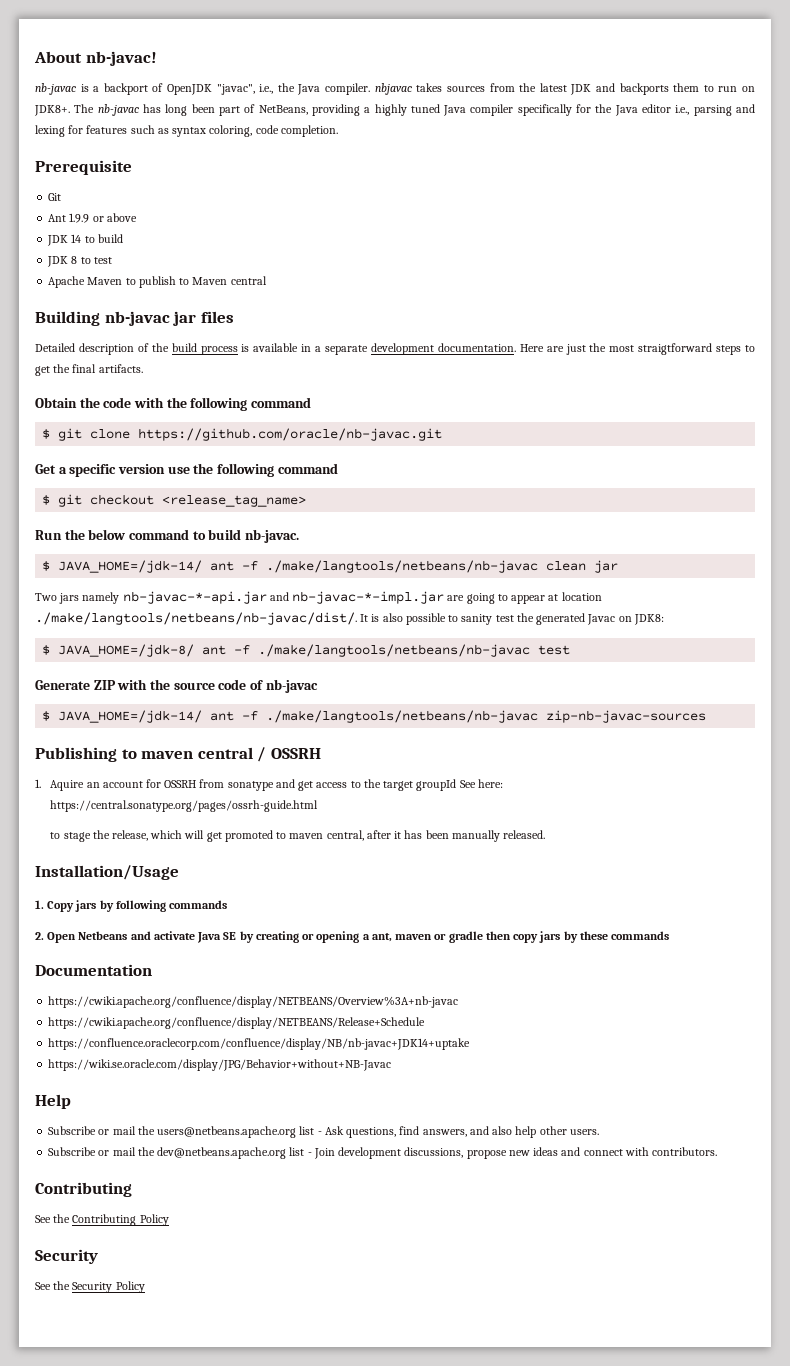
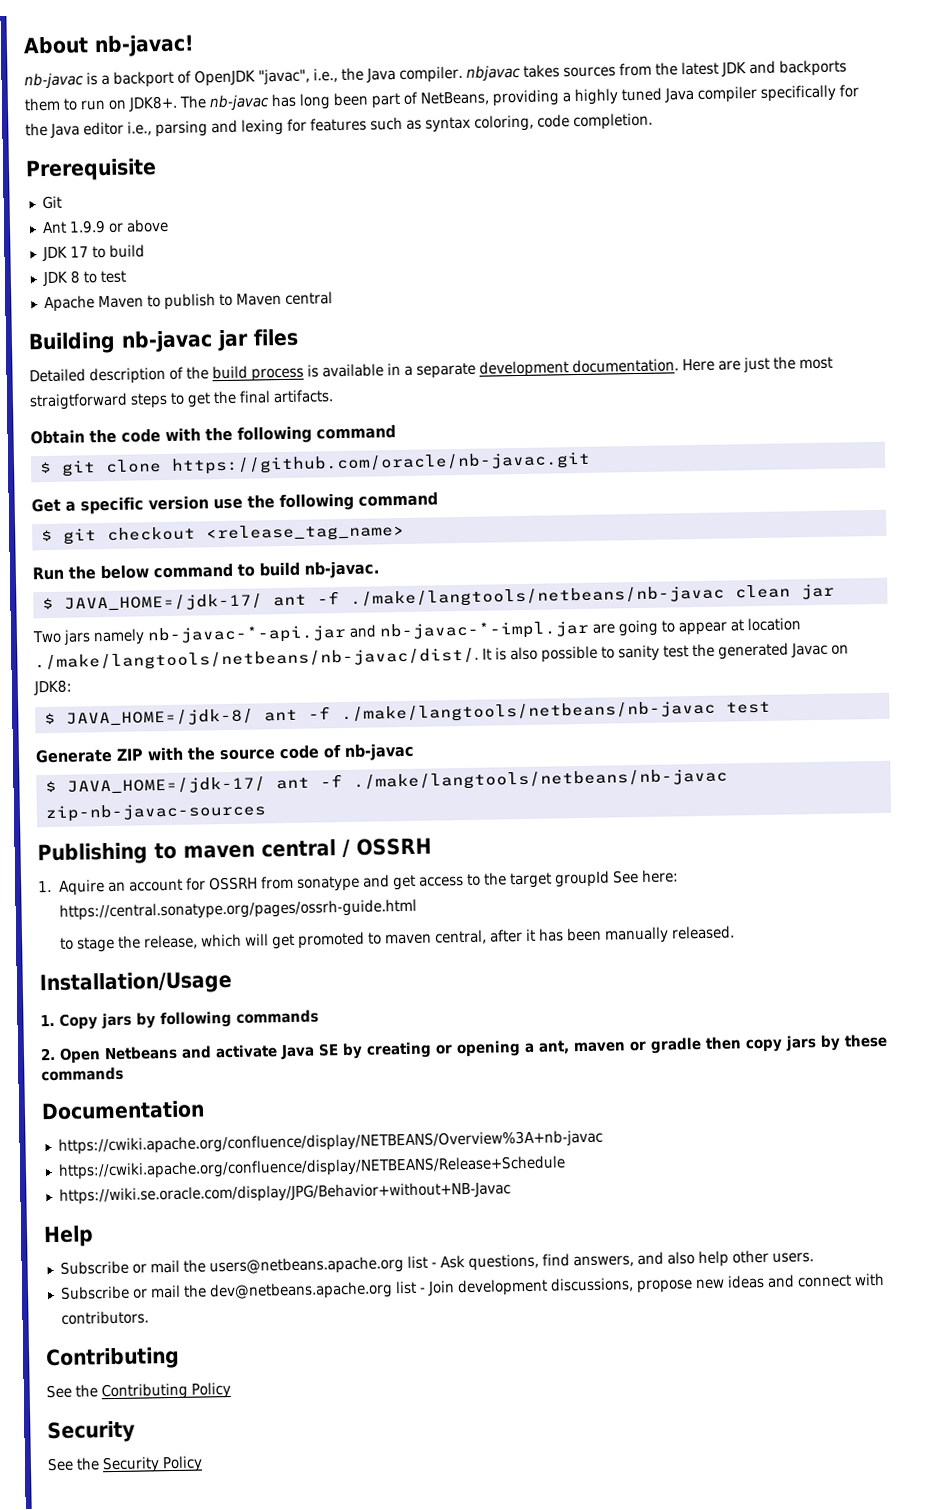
- JDK 14 to build
+ JDK 17 to build
- $ JAVA_HOME=/jdk-14/ ant -f ./make/langtools/netbeans/nb-javac clean jar
+ $ JAVA_HOME=/jdk-17/ ant -f ./make/langtools/netbeans/nb-javac clean jar
- $ JAVA_HOME=/jdk-14/ ant -f ./make/langtools/netbeans/nb-javac zip-nb-javac-sources
+ $ JAVA_HOME=/jdk-17/ ant -f ./make/langtools/netbeans/nb-javac zip-nb-javac-sources
- https://confluence.oraclecorp.com/confluence/display/NB/nb-javac+JDK14+uptake

